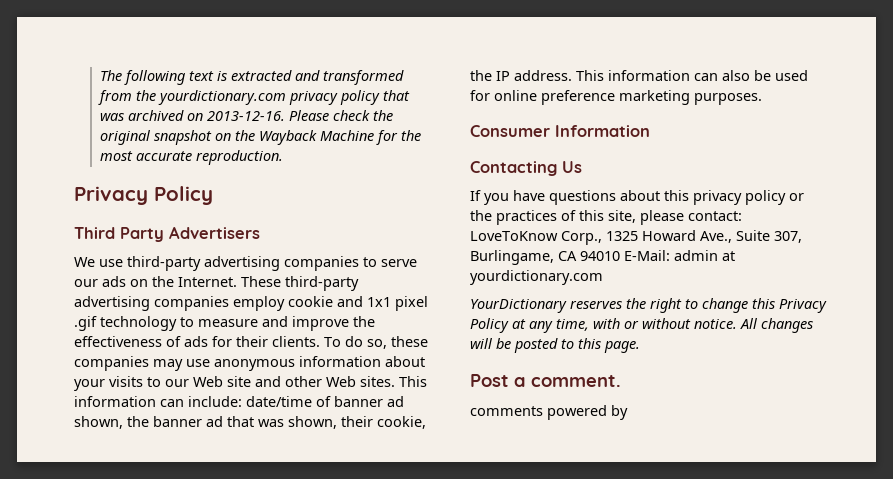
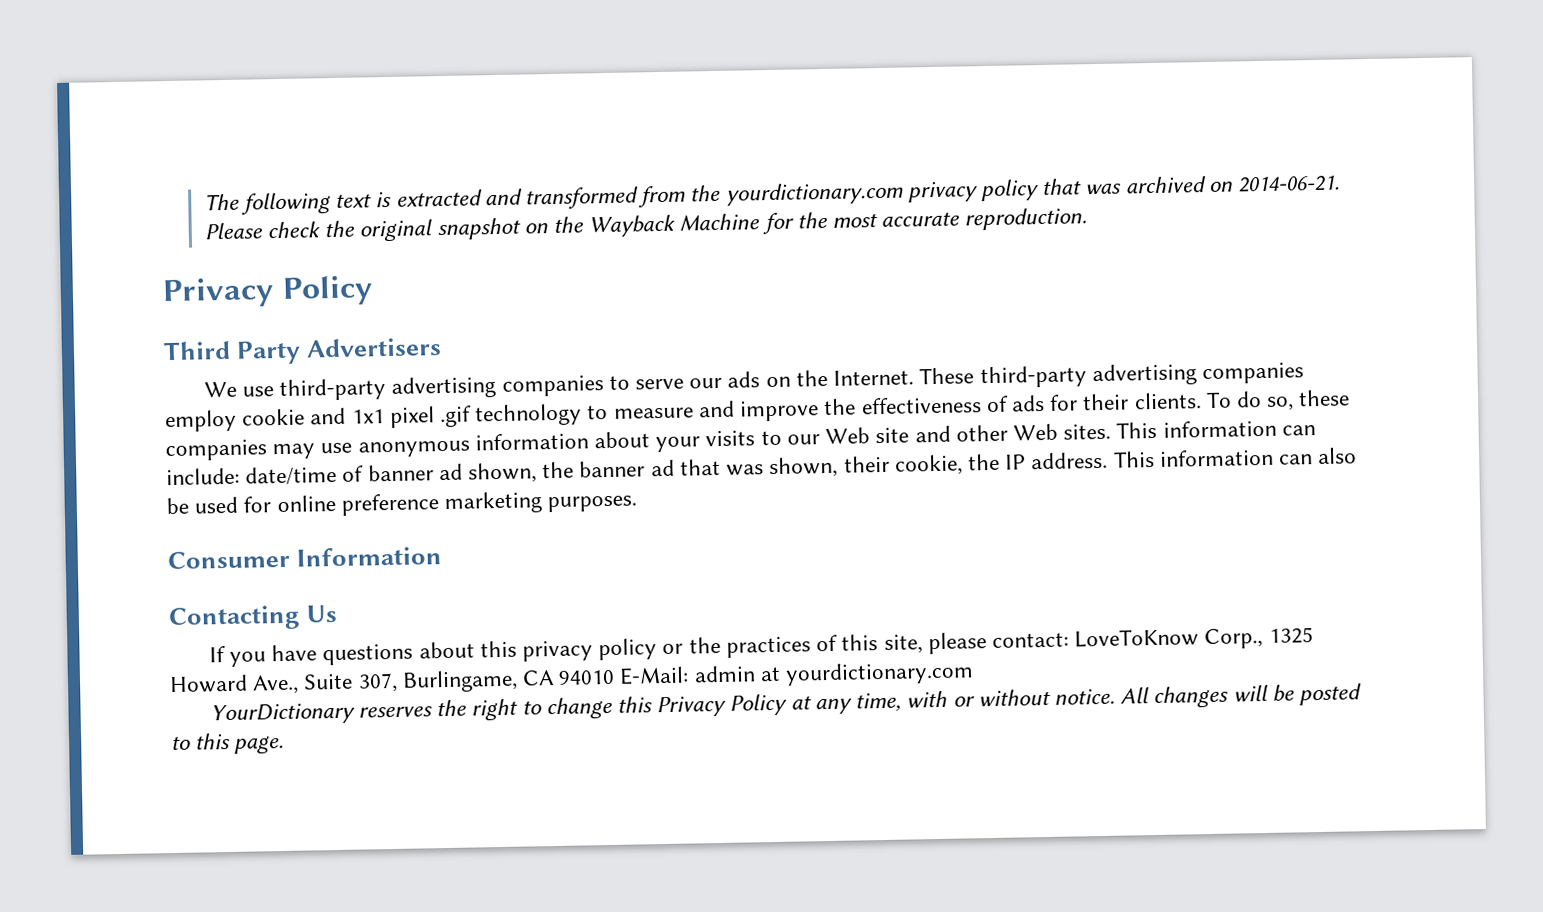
- The following text is extracted and transformed from the yourdictionary.com privacy policy that was archived on 2013-12-16.
+ The following text is extracted and transformed from the yourdictionary.com privacy policy that was archived on 2014-06-21.
- Post a comment.
- comments powered by

